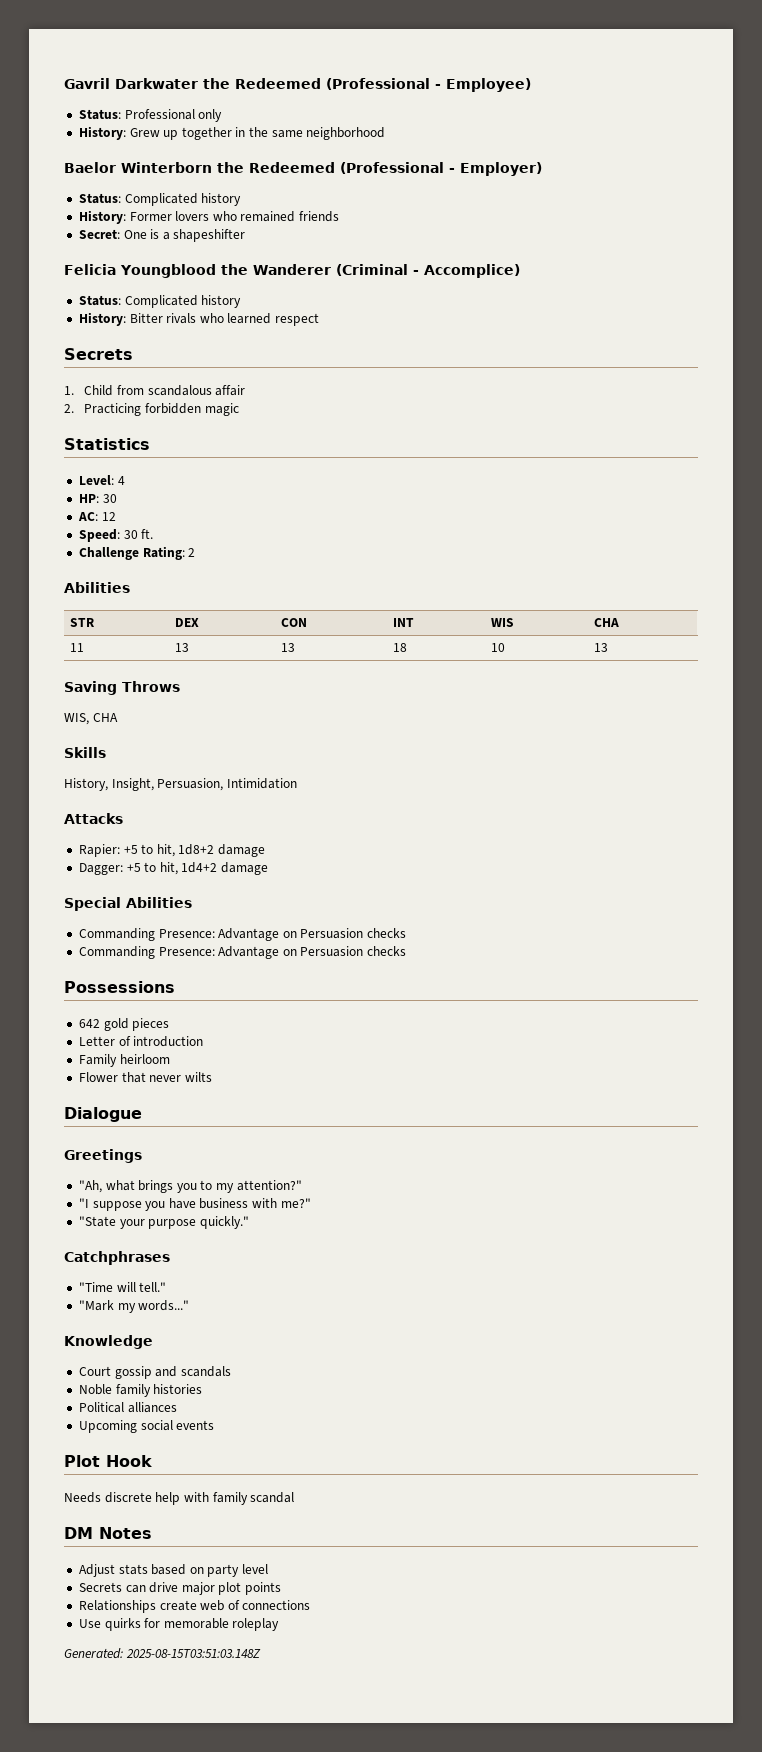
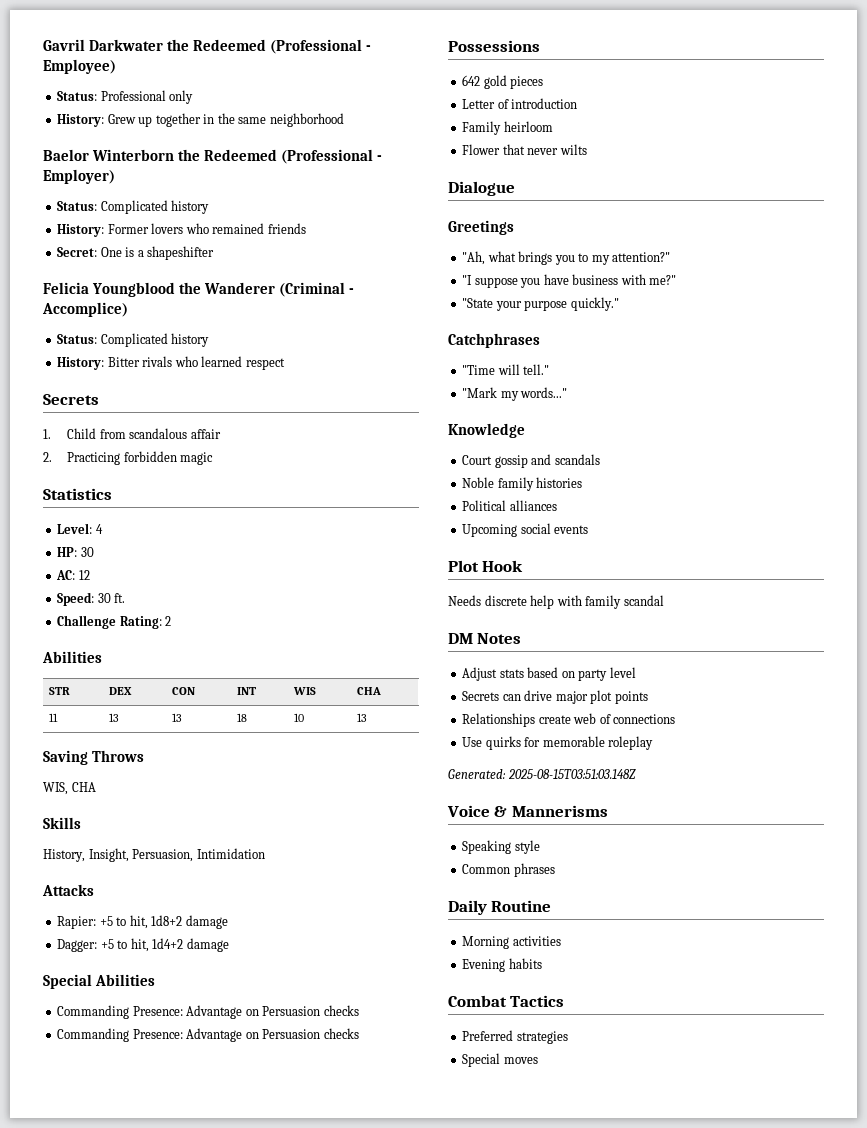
+ Voice & Mannerisms
+ Speaking style
+ Common phrases
+ Daily Routine
+ Morning activities
+ Evening habits
+ Combat Tactics
+ Preferred strategies
+ Special moves

